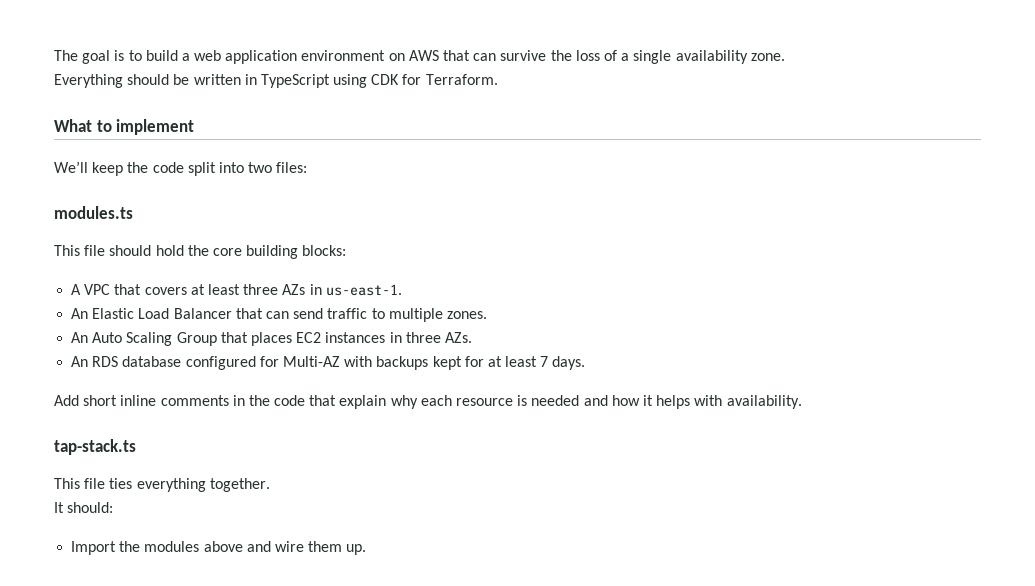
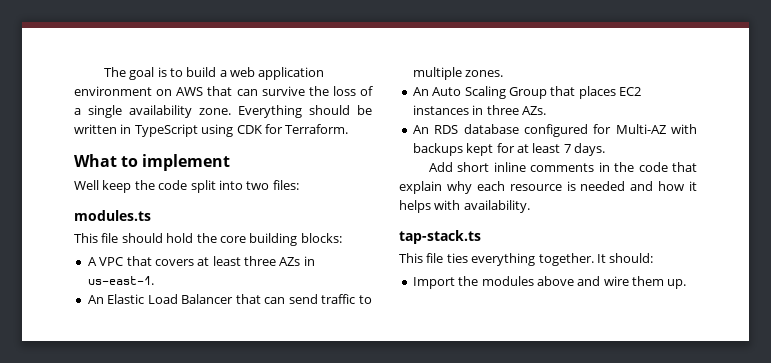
- The goal is to build a web application environment on AWS that can survive the loss of a single availability zone.
- Everything should be written in TypeScript using CDK for Terraform.
+ The goal is to build a web application environment on AWS that can survive the loss of a single availability zone. Everything should be written in TypeScript using CDK for Terraform.
- We’ll keep the code split into two files:
+ Well keep the code split into two files:
- This file ties everything together.
- It should:
+ This file ties everything together. It should:

